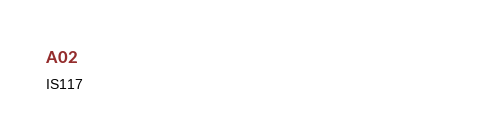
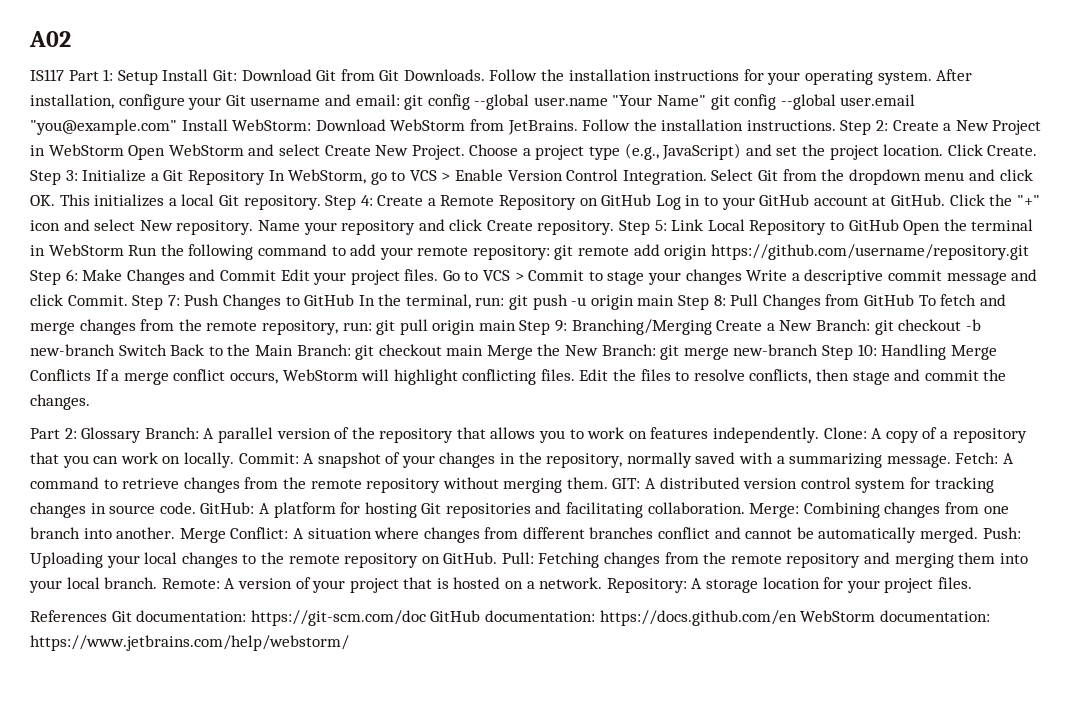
- IS117
+ IS117 Part 1: Setup Install Git: Download Git from Git Downloads. Follow the installation instructions for your operating system. After installation, configure your Git username and email: git config --global user.name "Your Name" git config --global user.email "you@example.com" Install WebStorm: Download WebStorm from JetBrains. Follow the installation instructions. Step 2: Create a New Project in WebStorm Open WebStorm and select Create New Project. Choose a project type (e.g., JavaScript) and set the project location. Click Create. Step 3: Initialize a Git Repository In WebStorm, go to VCS > Enable Version Control Integration. Select Git from the dropdown menu and click OK. This initializes a local Git repository. Step 4: Create a Remote Repository on GitHub Log in to your GitHub account at GitHub. Click the "+" icon and select New repository. Name your repository and click Create repository. Step 5: Link Local Repository to GitHub Open the terminal in WebStorm Run the following command to add your remote repository: git remote add origin https://github.com/username/repository.git Step 6: Make Changes and Commit Edit your project files. Go to VCS > Commit to stage your changes Write a descriptive commit message and click Commit. Step 7: Push Changes to GitHub In the terminal, run: git push -u origin main Step 8: Pull Changes from GitHub To fetch and merge changes from the remote repository, run: git pull origin main Step 9: Branching/Merging Create a New Branch: git checkout -b new-branch Switch Back to the Main Branch: git checkout main Merge the New Branch: git merge new-branch Step 10: Handling Merge Conflicts If a merge conflict occurs, WebStorm will highlight conflicting files. Edit the files to resolve conflicts, then stage and commit the changes.
+ Part 2: Glossary Branch: A parallel version of the repository that allows you to work on features independently. Clone: A copy of a repository that you can work on locally. Commit: A snapshot of your changes in the repository, normally saved with a summarizing message. Fetch: A command to retrieve changes from the remote repository without merging them. GIT: A distributed version control system for tracking changes in source code. GitHub: A platform for hosting Git repositories and facilitating collaboration. Merge: Combining changes from one branch into another. Merge Conflict: A situation where changes from different branches conflict and cannot be automatically merged. Push: Uploading your local changes to the remote repository on GitHub. Pull: Fetching changes from the remote repository and merging them into your local branch. Remote: A version of your project that is hosted on a network. Repository: A storage location for your project files.
+ References Git documentation: https://git-scm.com/doc GitHub documentation: https://docs.github.com/en WebStorm documentation: https://www.jetbrains.com/help/webstorm/

